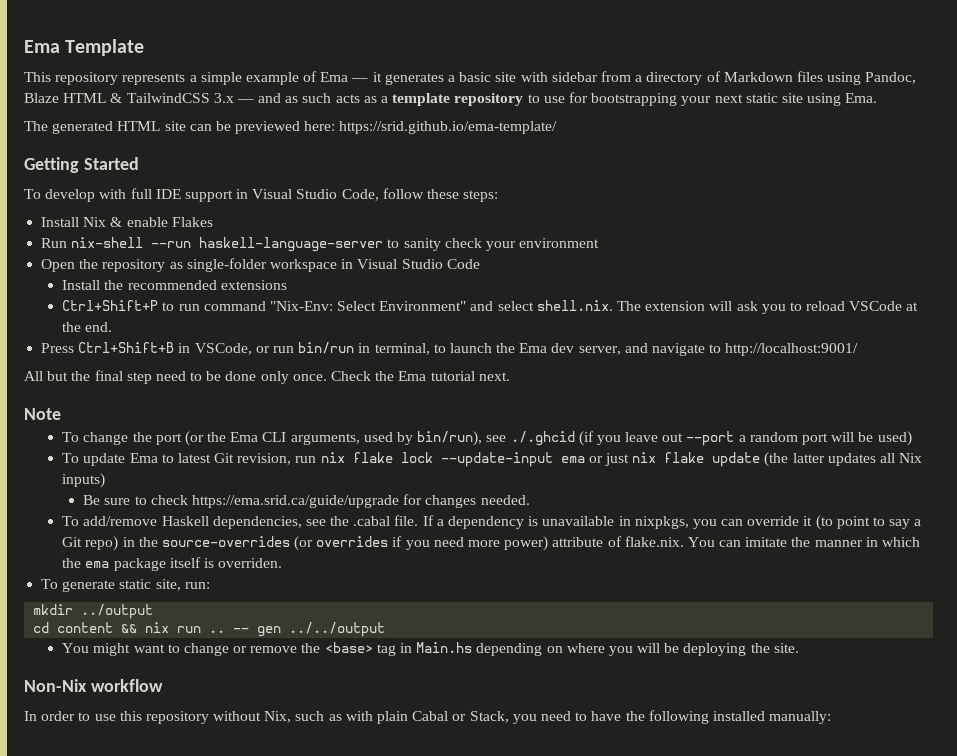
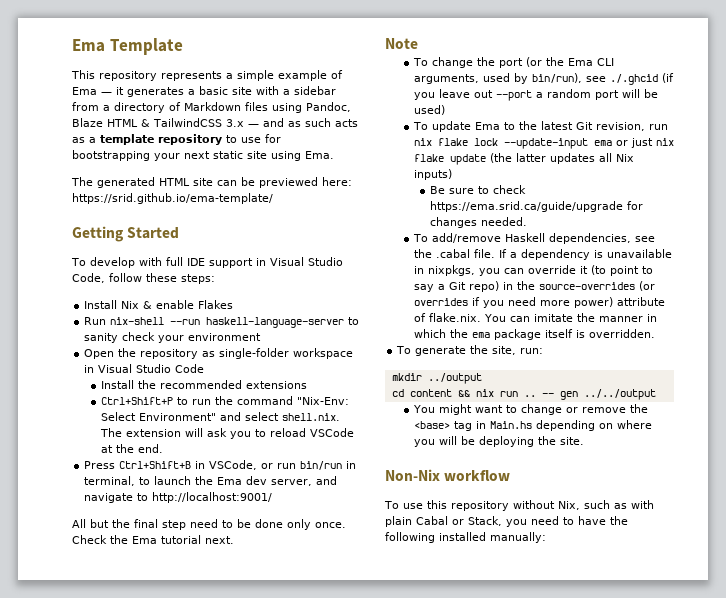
- This repository represents a simple example of Ema — it generates a basic site with sidebar from a directory of Markdown files using Pandoc, Blaze HTML & TailwindCSS 3.x — and as such acts as a template repository to use for bootstrapping your next static site using Ema.
+ This repository represents a simple example of Ema — it generates a basic site with a sidebar from a directory of Markdown files using Pandoc, Blaze HTML & TailwindCSS 3.x — and as such acts as a template repository to use for bootstrapping your next static site using Ema.
- Ctrl+Shift+P to run command "Nix-Env: Select Environment" and select shell.nix. The extension will ask you to reload VSCode at the end.
+ Ctrl+Shift+P to run the command "Nix-Env: Select Environment" and select shell.nix. The extension will ask you to reload VSCode at the end.
- To update Ema to latest Git revision, run nix flake lock --update-input ema or just nix flake update (the latter updates all Nix inputs)
+ To update Ema to the latest Git revision, run nix flake lock --update-input ema or just nix flake update (the latter updates all Nix inputs)
- If a dependency is unavailable in nixpkgs, you can override it (to point to say a Git repo) in the source-overrides (or overrides if you need more power) attribute of flake.nix. You can imitate the manner in which the ema package itself is overriden.
+ If a dependency is unavailable in nixpkgs, you can override it (to point to say a Git repo) in the source-overrides (or overrides if you need more power) attribute of flake.nix. You can imitate the manner in which the ema package itself is overridden.
- To generate static site, run:
+ To generate the site, run:
- In order to use this repository without Nix, such as with plain Cabal or Stack, you need to have the following installed manually:
+ To use this repository without Nix, such as with plain Cabal or Stack, you need to have the following installed manually:

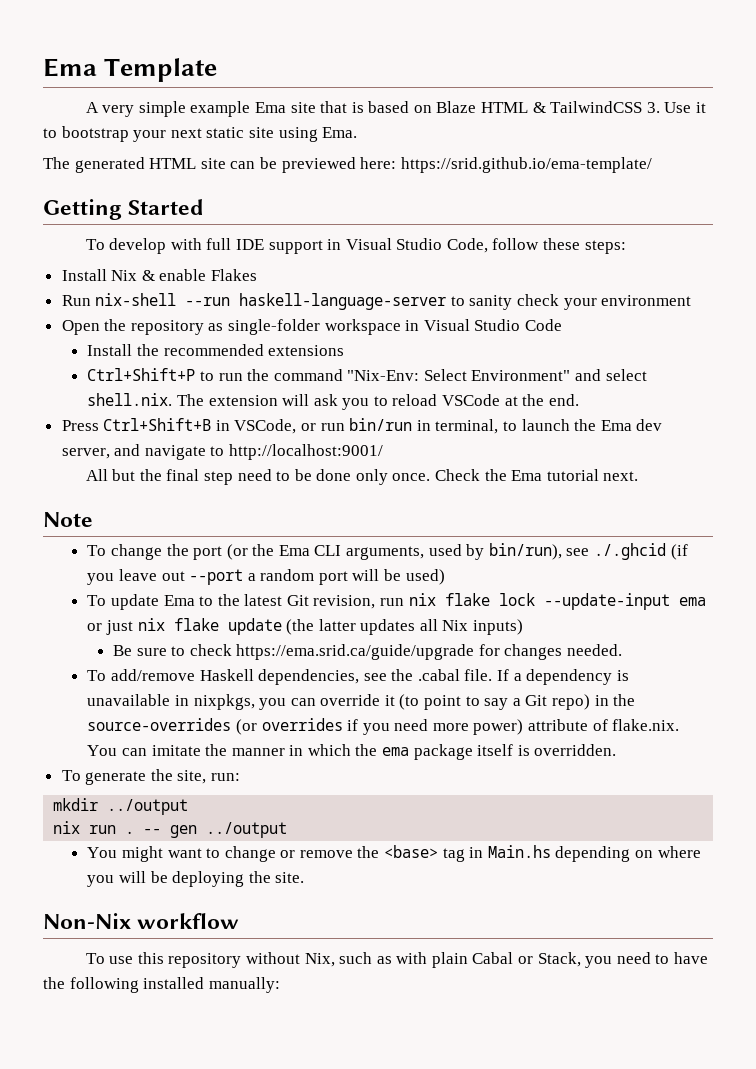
- This repository represents a simple example of Ema — it generates a basic site with a sidebar from a directory of Markdown files using Pandoc, Blaze HTML & TailwindCSS 3.x — and as such acts as a template repository to use for bootstrapping your next static site using Ema.
+ A very simple example Ema site that is based on Blaze HTML & TailwindCSS 3. Use it to bootstrap your next static site using Ema.
- cd content && nix run ..
+ nix run .
- -- gen ../../output
+ -- gen ../output

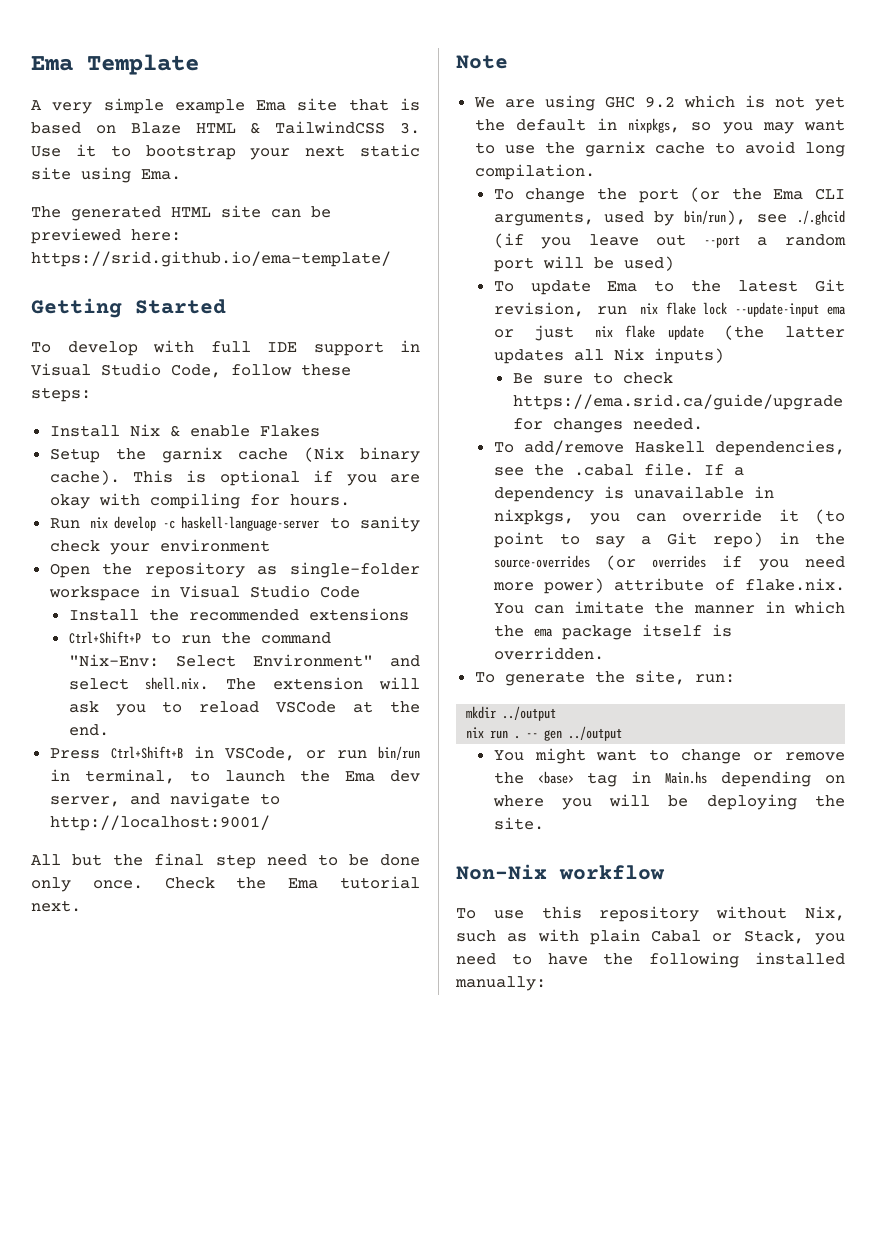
- Run nix-shell --run haskell-language-server to sanity check your environment
+ Setup the garnix cache (Nix binary cache). This is optional if you are okay with compiling for hours.
+ Run nix develop -c haskell-language-server to sanity check your environment
+ We are using GHC 9.2 which is not yet the default in nixpkgs, so you may want to use the garnix cache to avoid long compilation.

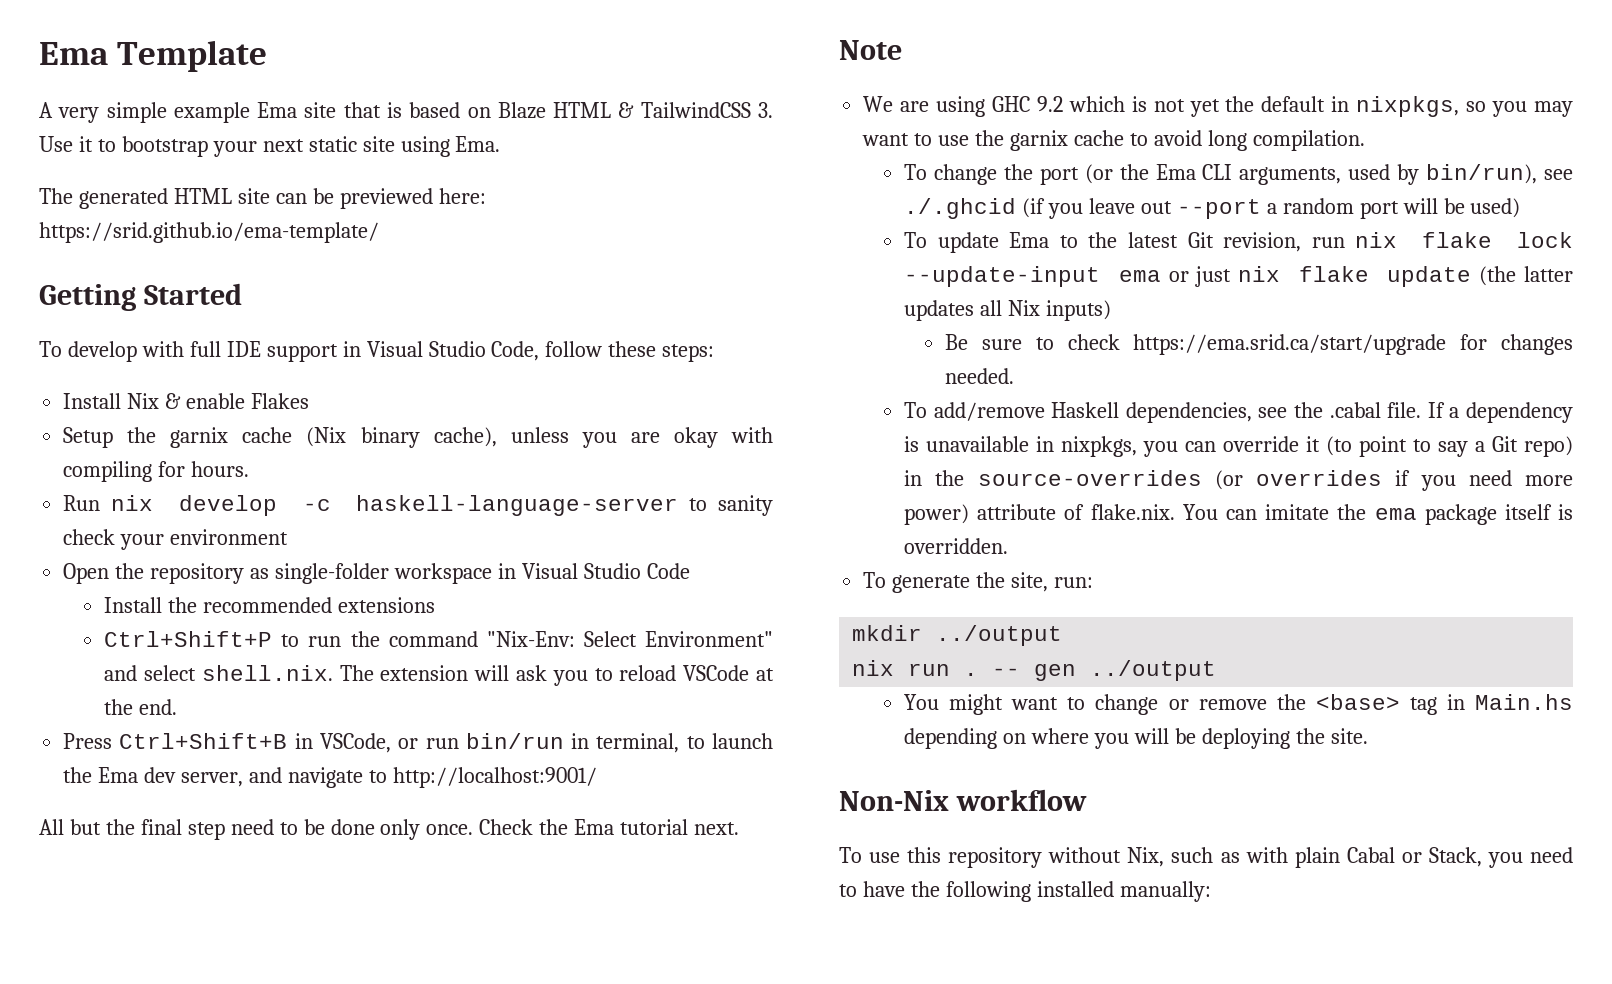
- Setup the garnix cache (Nix binary cache). This is optional if you are okay with compiling for hours.
+ Setup the garnix cache (Nix binary cache), unless you are okay with compiling for hours.
- Be sure to check https://ema.srid.ca/guide/upgrade for changes needed.
+ Be sure to check https://ema.srid.ca/start/upgrade for changes needed.
- If a dependency is unavailable in nixpkgs, you can override it (to point to say a Git repo) in the source-overrides (or overrides if you need more power) attribute of flake.nix. You can imitate the manner in which the ema package itself is overridden.
+ If a dependency is unavailable in nixpkgs, you can override it (to point to say a Git repo) in the source-overrides (or overrides if you need more power) attribute of flake.nix. You can imitate the ema package itself is overridden.

